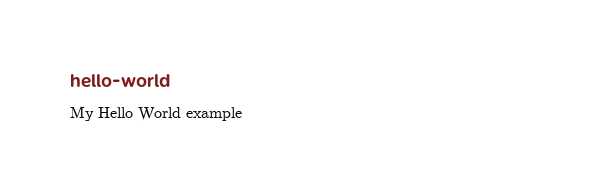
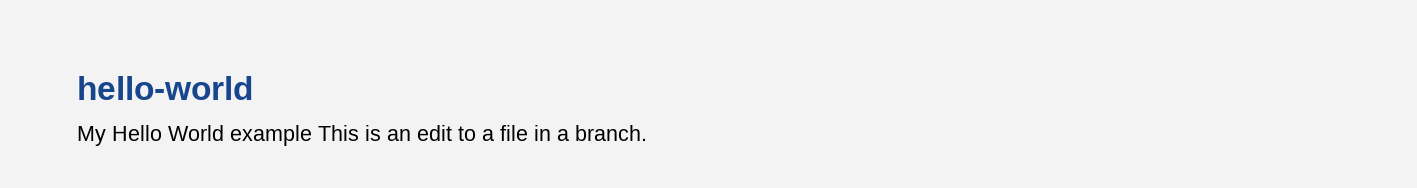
- My Hello World example
+ My Hello World example This is an edit to a file in a branch.

